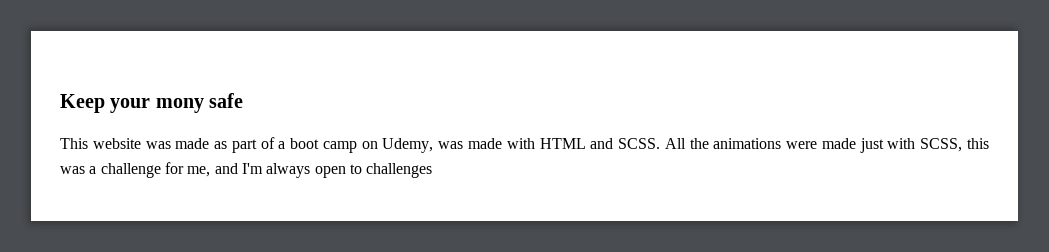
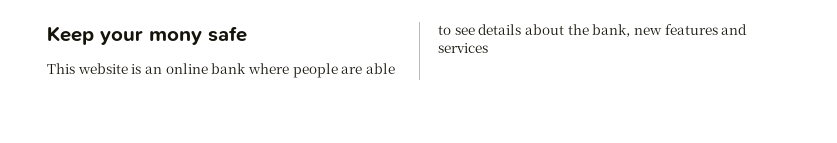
- This website was made as part of a boot camp on Udemy, was made with HTML and SCSS. All the animations were made just with SCSS, this was a challenge for me, and I'm always open to challenges
+ This website is an online bank where people are able to see details about the bank, new features and services

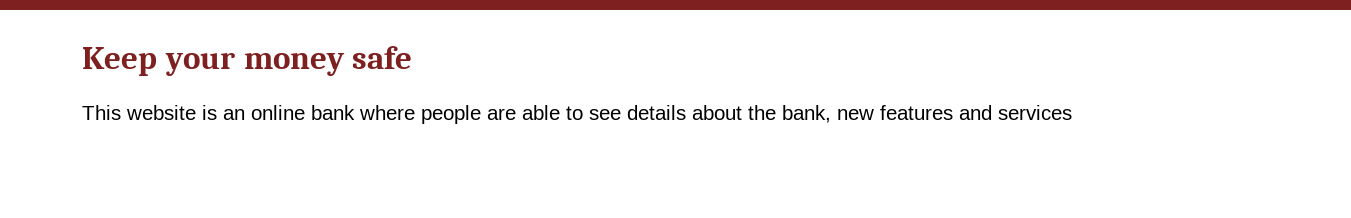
- Keep your mony safe
+ Keep your money safe

